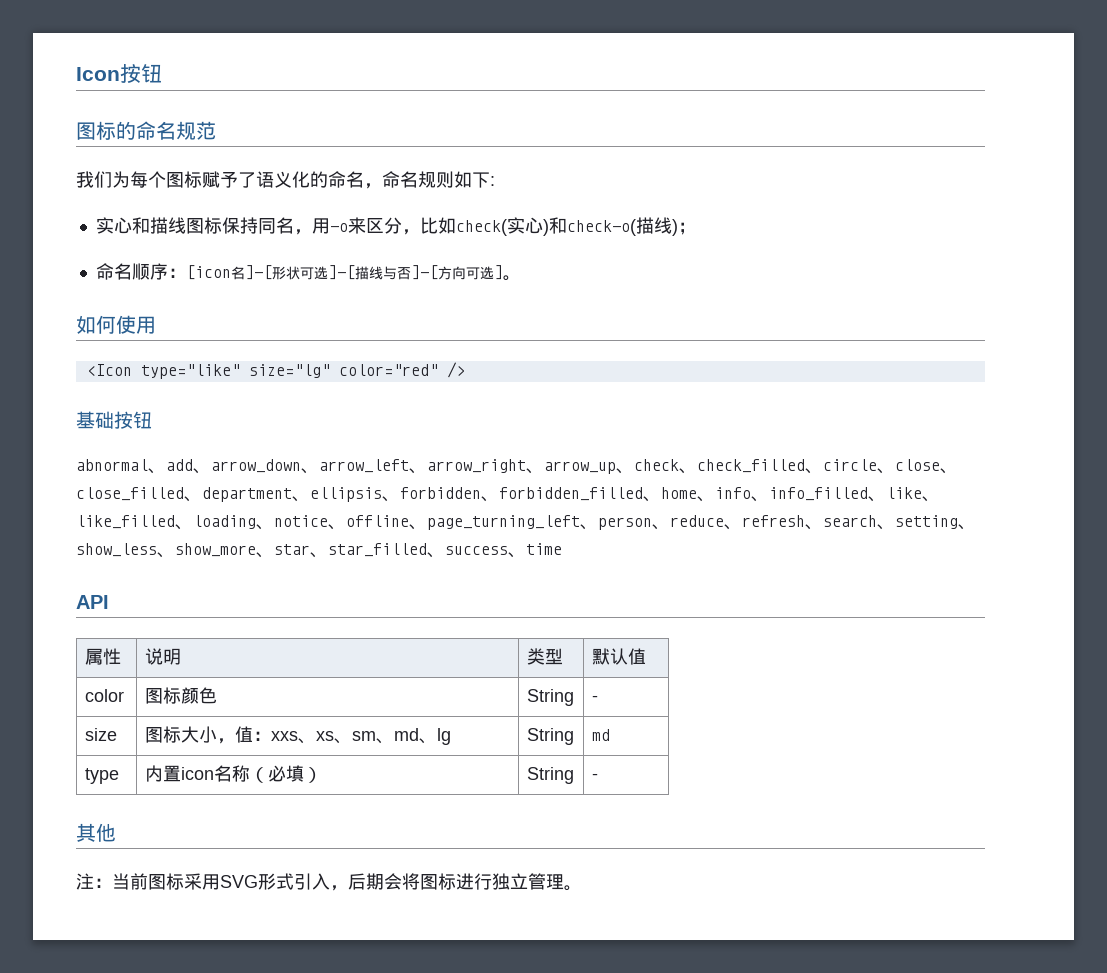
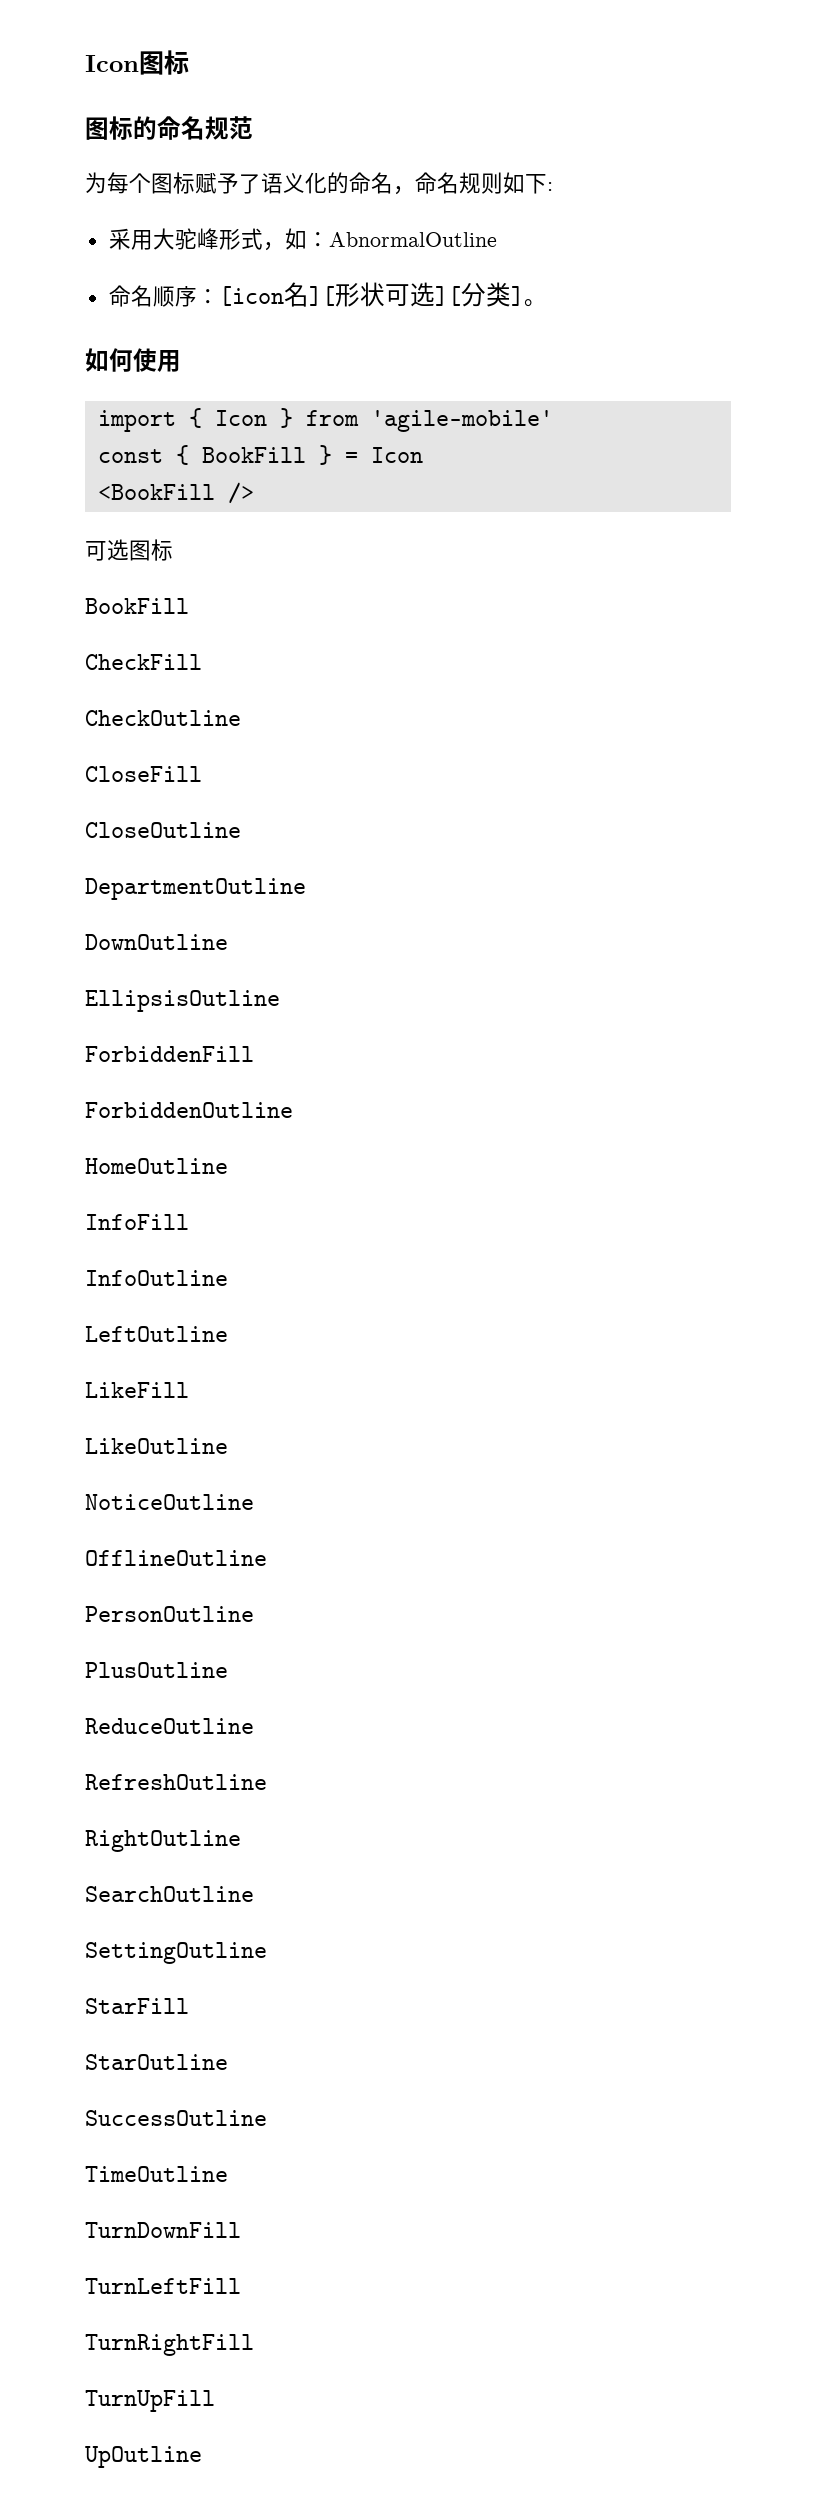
- Icon按钮
+ Icon图标
- 我们为每个图标赋予了语义化的命名，命名规则如下:
+ 为每个图标赋予了语义化的命名，命名规则如下:
- 实心和描线图标保持同名，用-o来区分，比如check(实心)和check-o(描线)；
+ 采用大驼峰形式，如：AbnormalOutline
- 命名顺序：[icon名]-[形状可选]-[描线与否]-[方向可选]。
+ 命名顺序：[icon名][形状可选][分类]。
  如何使用
- <Icon type="like" size="lg" color="red" />
- 基础按钮
- abnormal、add、arrow_down、arrow_left、arrow_right、arrow_up、check、check_filled、circle、close、close_filled、department、ellipsis、forbidden、forbidden_filled、home、info、info_filled、like、like_filled、loading、notice、offline、page_turning_left、person、reduce、refresh、search、setting、show_less、show_more、star、star_filled、success、time
- API
- 属性 | 说明 | 类型 | 默认值
- color | 图标颜色 | String | -
- size | 图标大小，值：xxs、xs、sm、md、lg | String | md
- type | 内置icon名称（必填） | String | -
- 其他
- 注：当前图标采用SVG形式引入，后期会将图标进行独立管理。
+ import { Icon } from 'agile-mobile'
+ const { BookFill } = Icon
+ <BookFill />
+ 可选图标
+ BookFill
+ CheckFill
+ CheckOutline
+ CloseFill
+ CloseOutline
+ DepartmentOutline
+ DownOutline
+ EllipsisOutline
+ ForbiddenFill
+ ForbiddenOutline
+ HomeOutline
+ InfoFill
+ InfoOutline
+ LeftOutline
+ LikeFill
+ LikeOutline
+ NoticeOutline
+ OfflineOutline
+ PersonOutline
+ PlusOutline
+ ReduceOutline
+ RefreshOutline
+ RightOutline
+ SearchOutline
+ SettingOutline
+ StarFill
+ StarOutline
+ SuccessOutline
+ TimeOutline
+ TurnDownFill
+ TurnLeftFill
+ TurnRightFill
+ TurnUpFill
+ UpOutline

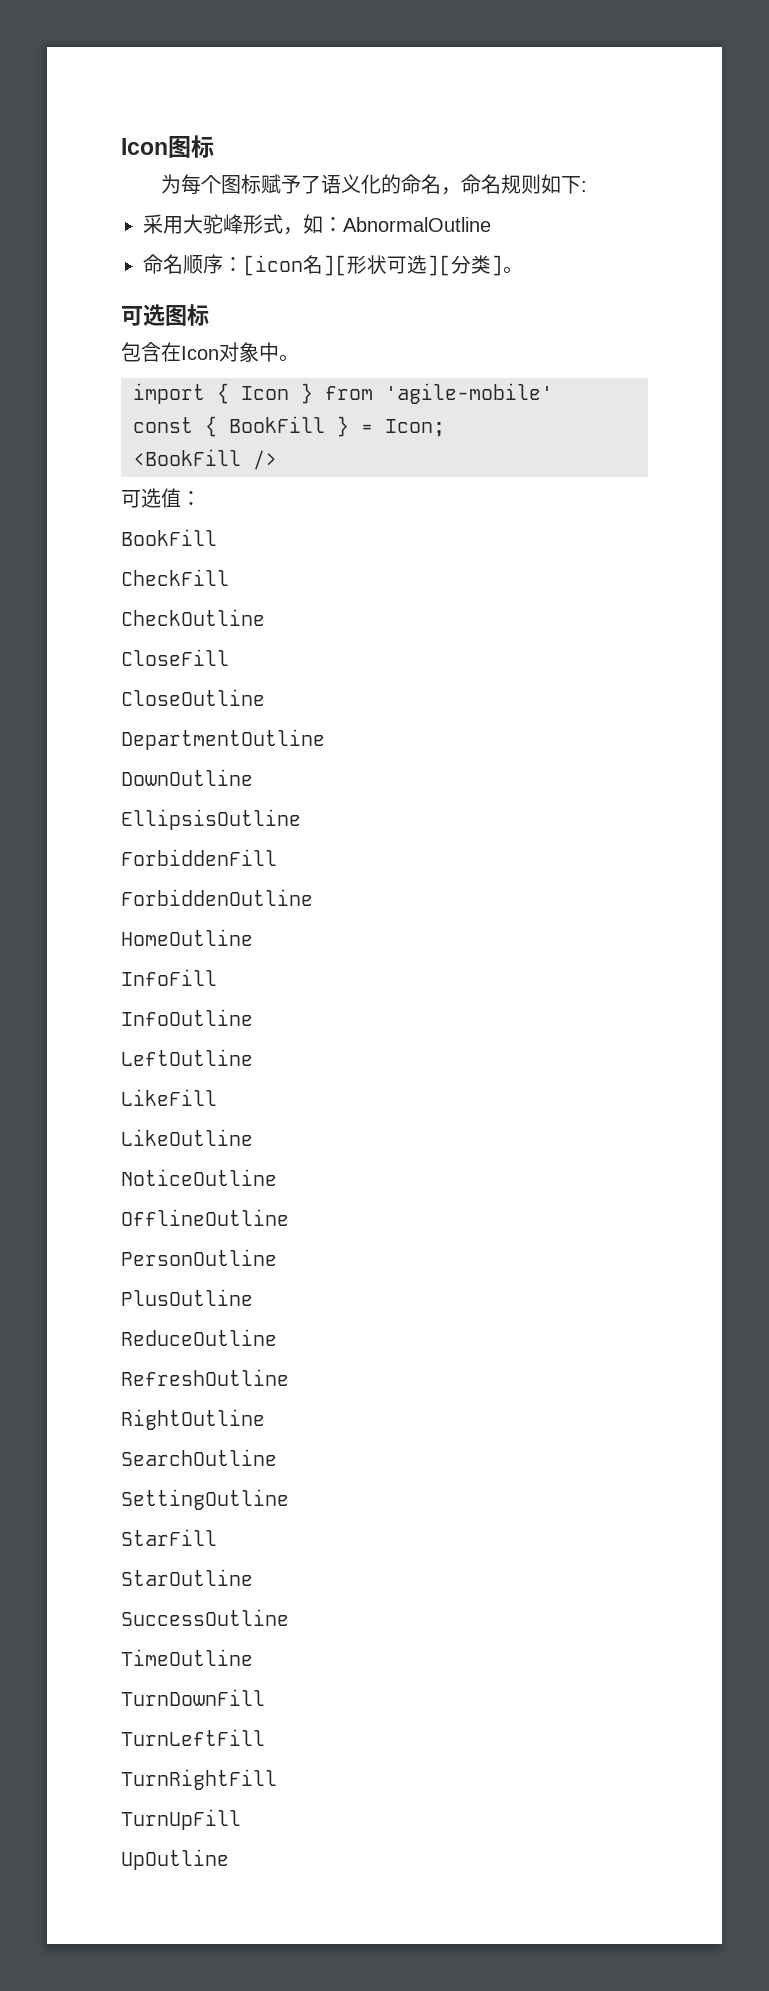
- 图标的命名规范
- 如何使用
+ 可选图标
+ 包含在Icon对象中。
- const { BookFill } = Icon
+ const { BookFill } = Icon;
- 可选图标
+ 可选值：

